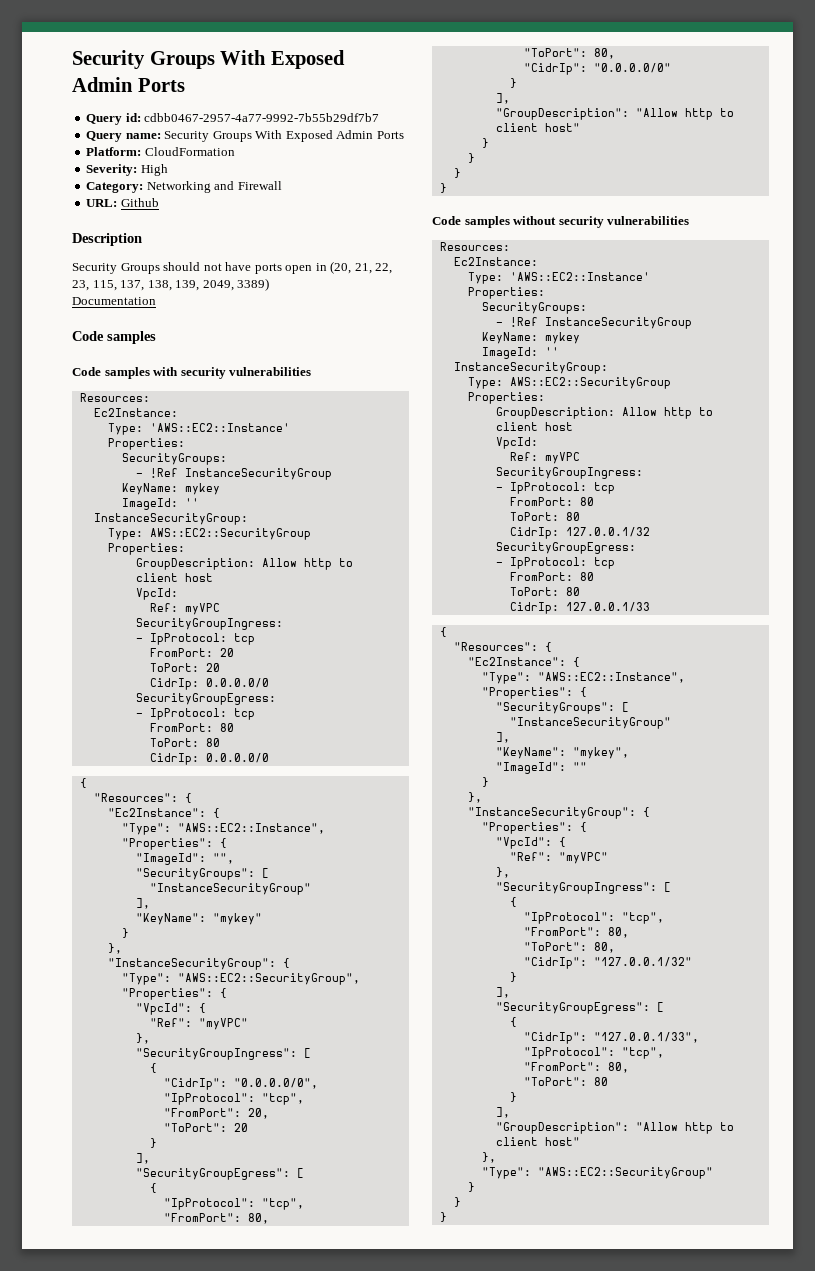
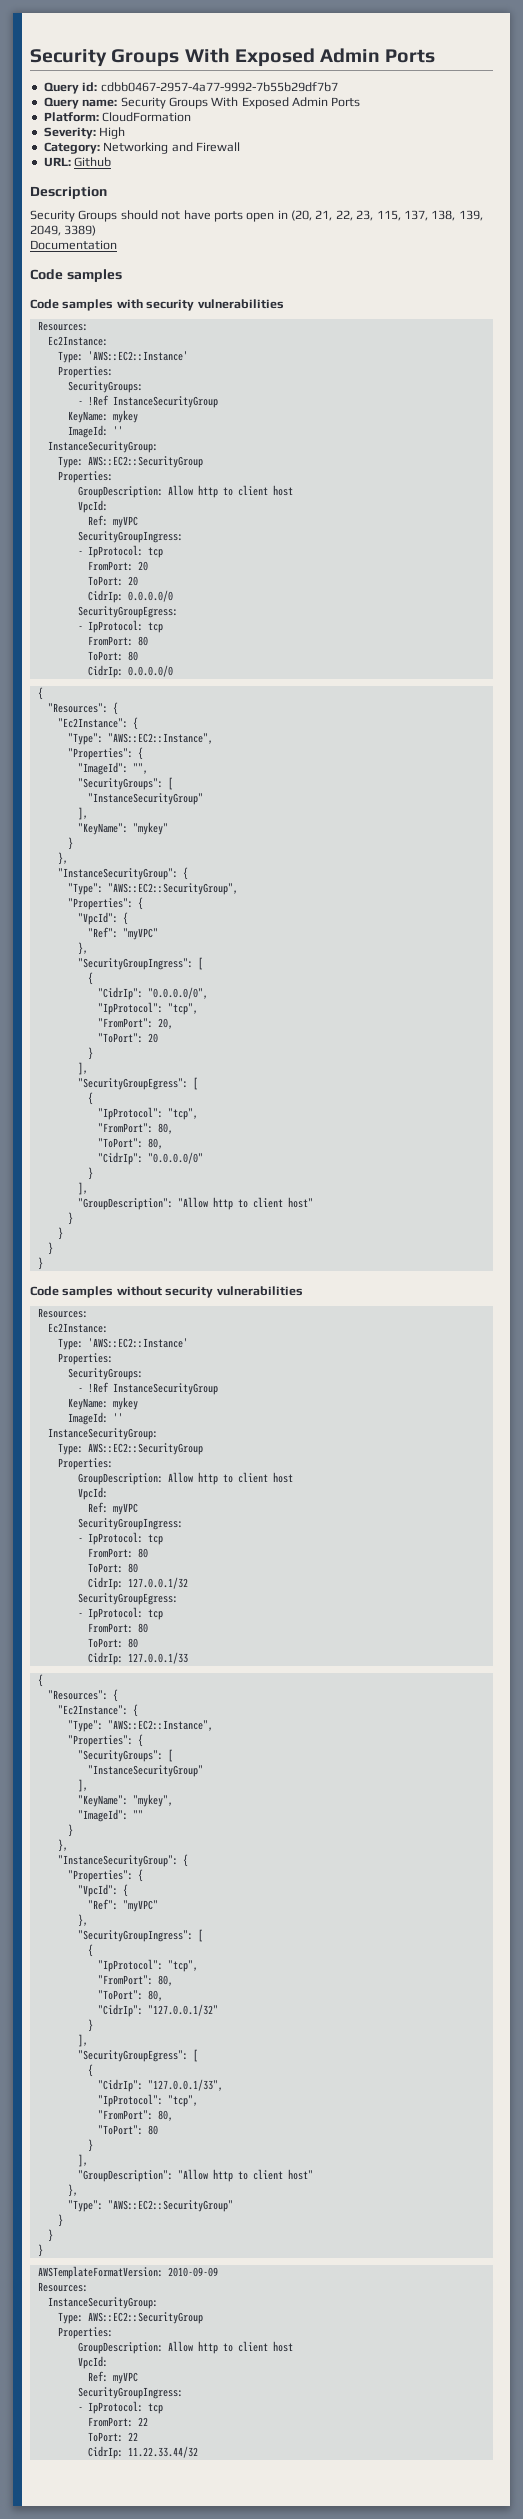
+ AWSTemplateFormatVersion: 2010-09-09
+ Resources:
+ InstanceSecurityGroup:
+ Type: AWS::EC2::SecurityGroup
+ Properties:
+ GroupDescription: Allow http to client host
+ VpcId:
+ Ref: myVPC
+ SecurityGroupIngress:
+ - IpProtocol: tcp
+ FromPort: 22
+ ToPort: 22
+ CidrIp: 11.22.33.44/32

